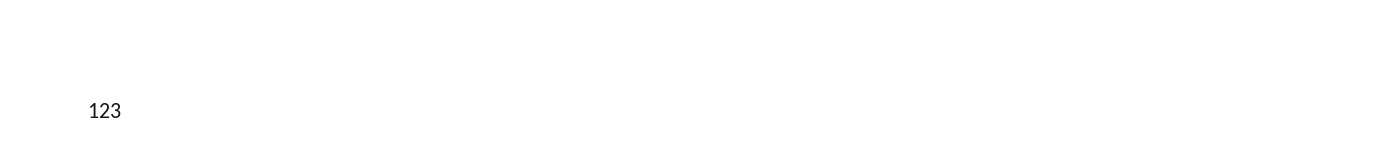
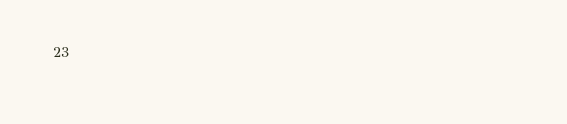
- 123
+ 23

